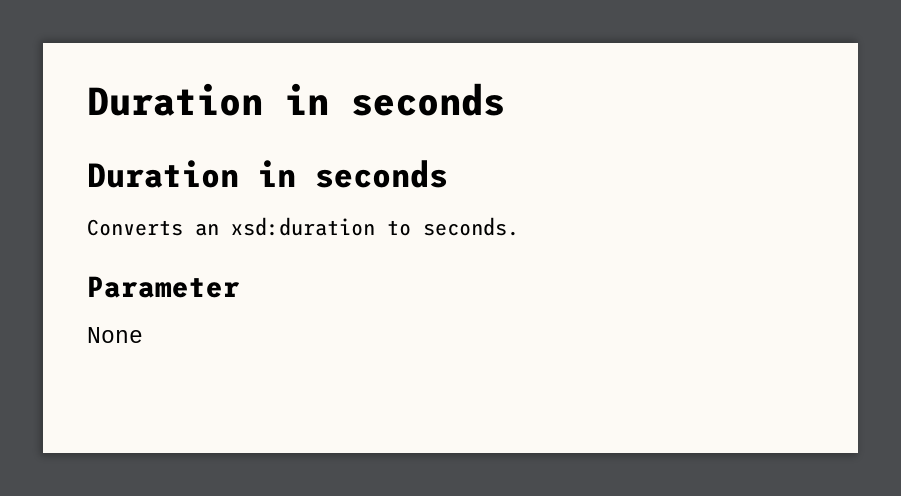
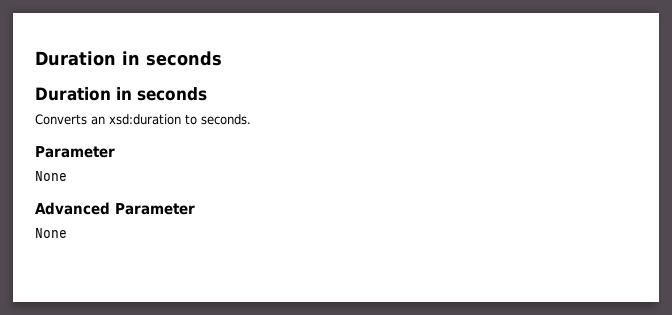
+ Advanced Parameter
+ None

